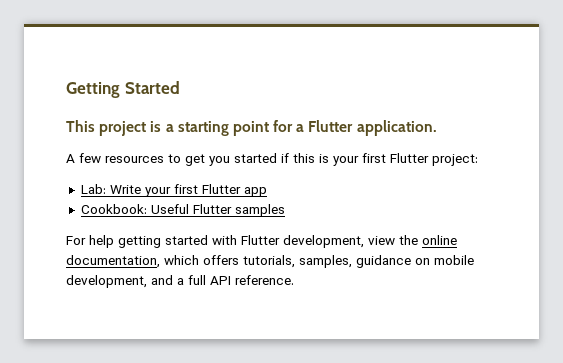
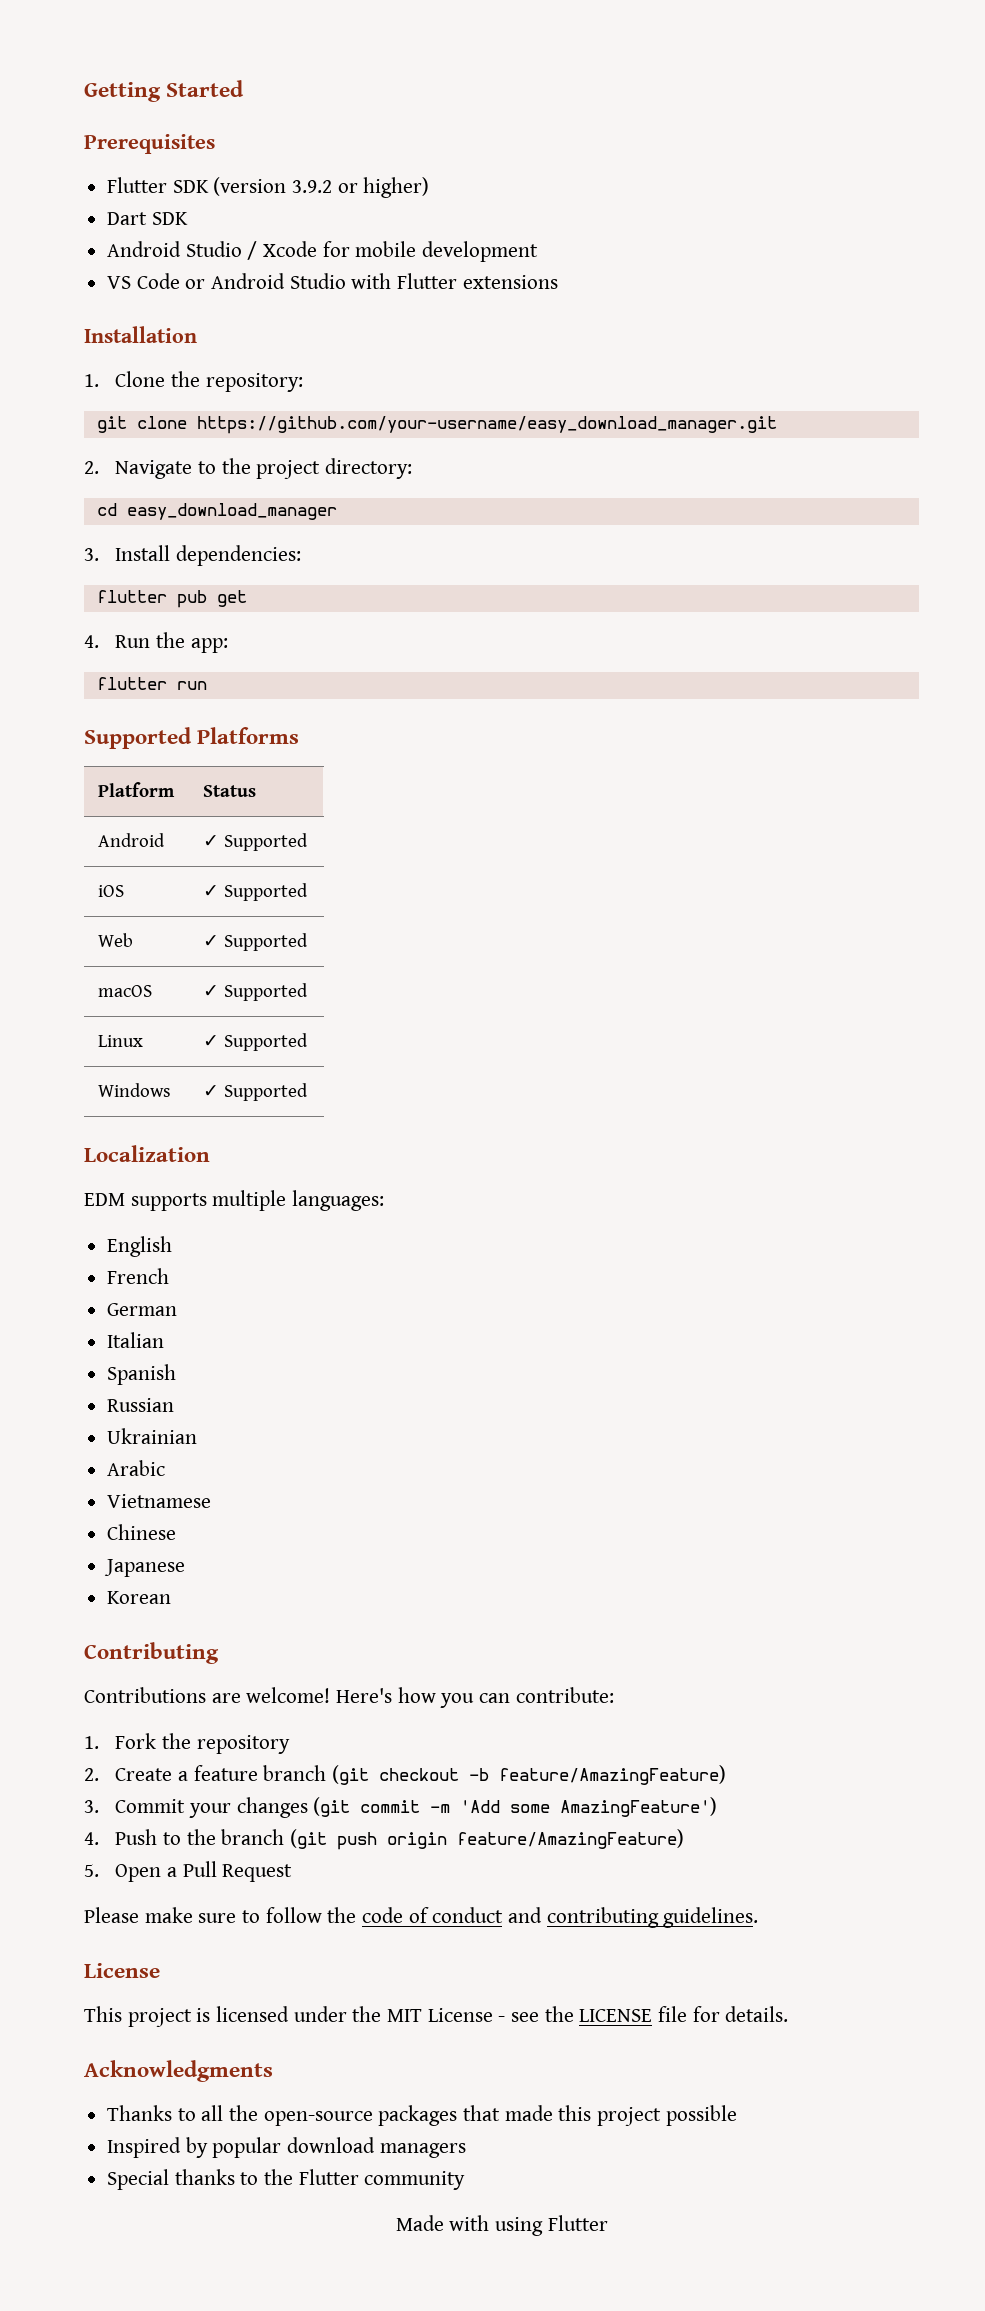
- This project is a starting point for a Flutter application.
- A few resources to get you started if this is your first Flutter project:
- Lab: Write your first Flutter app
- Cookbook: Useful Flutter samples
- For help getting started with Flutter development, view the online documentation, which offers tutorials, samples, guidance on mobile development, and a full API reference.
+ Prerequisites
+ Flutter SDK (version 3.9.2 or higher)
+ Dart SDK
+ Android Studio / Xcode for mobile development
+ VS Code or Android Studio with Flutter extensions
+ Installation
+ 1. Clone the repository:
+ git clone https://github.com/your-username/easy_download_manager.git
+ 2. Navigate to the project directory:
+ cd easy_download_manager
+ 3. Install dependencies:
+ flutter pub get
+ 4. Run the app:
+ flutter run
+ Supported Platforms
+ Platform | Status
+ Android | ✓ Supported
+ iOS | ✓ Supported
+ Web | ✓ Supported
+ macOS | ✓ Supported
+ Linux | ✓ Supported
+ Windows | ✓ Supported
+ Localization
+ EDM supports multiple languages:
+ English
+ French
+ German
+ Italian
+ Spanish
+ Russian
+ Ukrainian
+ Arabic
+ Vietnamese
+ Chinese
+ Japanese
+ Korean
+ Contributing
+ Contributions are welcome! Here's how you can contribute:
+ 1. Fork the repository
+ 2. Create a feature branch (git checkout -b feature/AmazingFeature)
+ 3. Commit your changes (git commit -m 'Add some AmazingFeature')
+ 4. Push to the branch (git push origin feature/AmazingFeature)
+ 5. Open a Pull Request
+ Please make sure to follow the code of conduct and contributing guidelines.
+ License
+ This project is licensed under the MIT License - see the LICENSE file for details.
+ Acknowledgments
+ Thanks to all the open-source packages that made this project possible
+ Inspired by popular download managers
+ Special thanks to the Flutter community
+ Made with using Flutter

